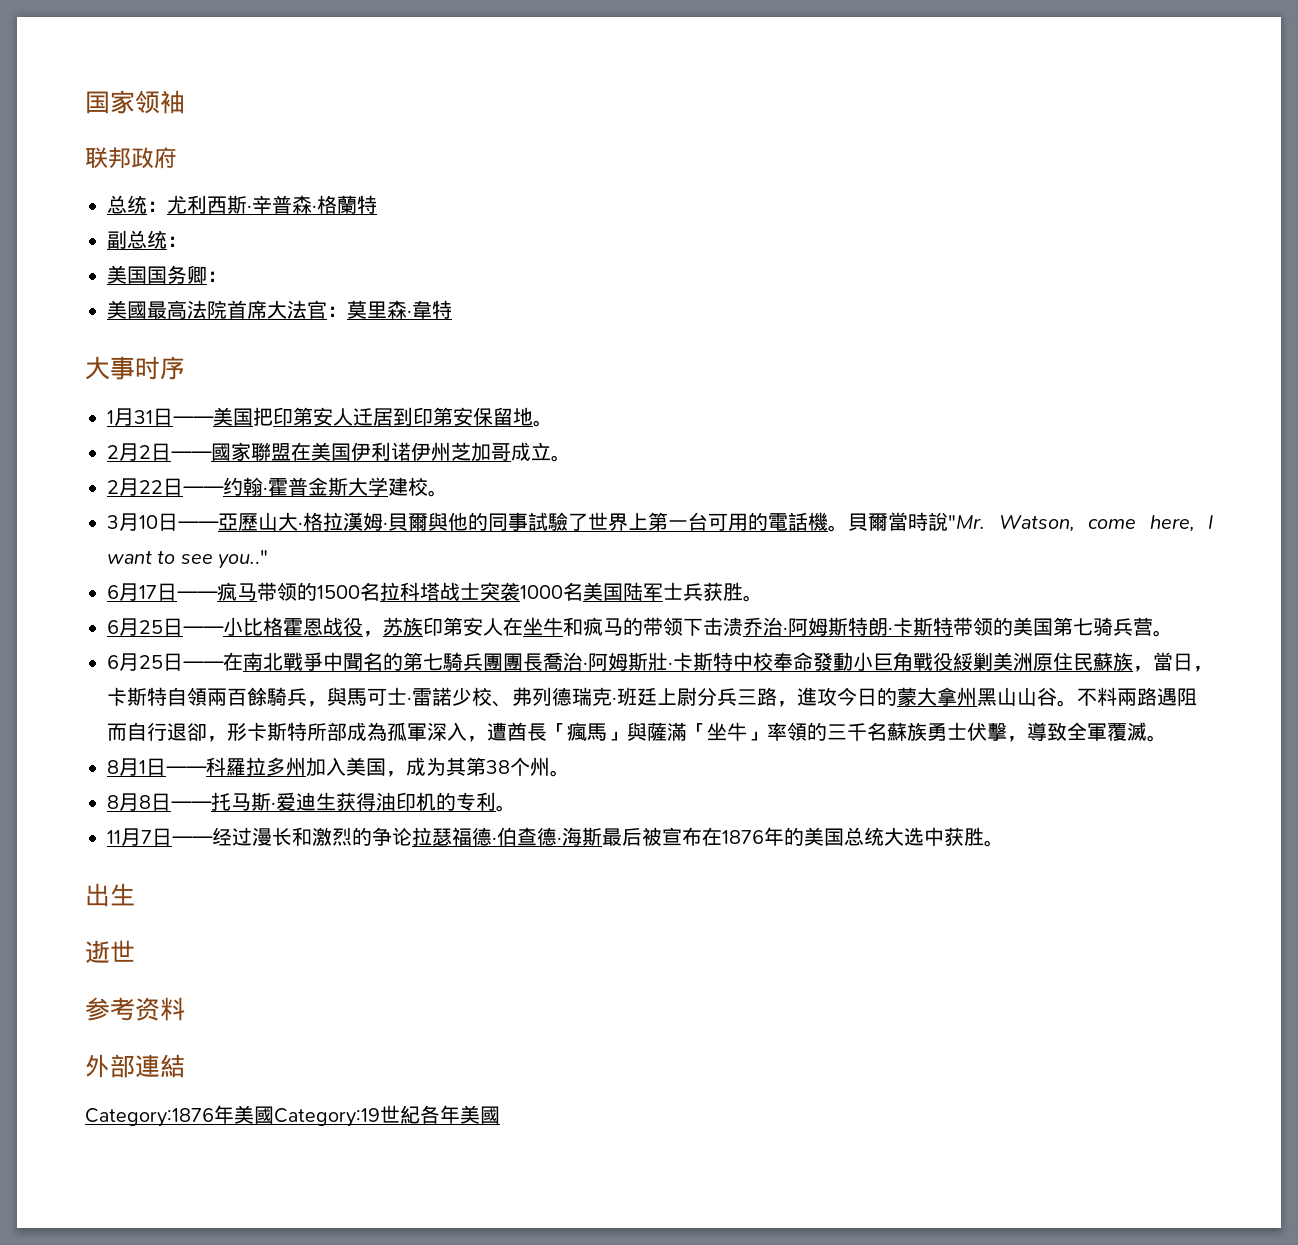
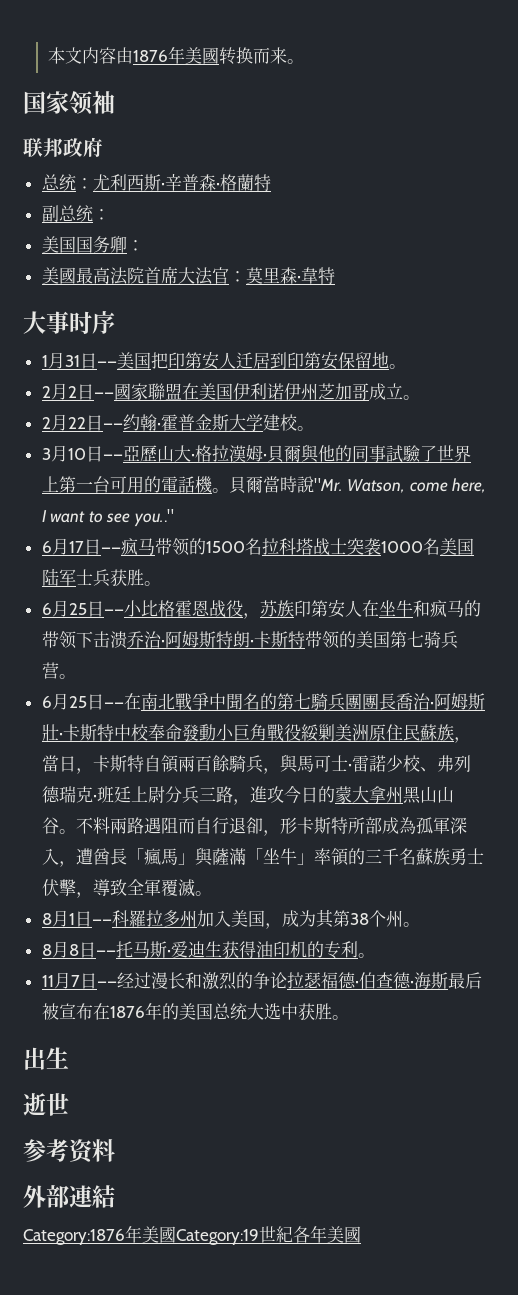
+ 本文内容由1876年美國转换而来。

